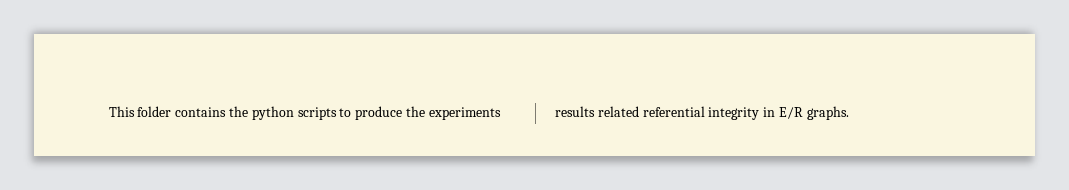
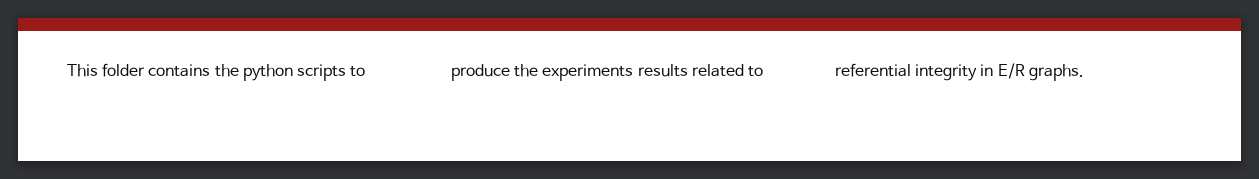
- This folder contains the python scripts to produce the experiments results related referential integrity in E/R graphs.
+ This folder contains the python scripts to produce the experiments results related to referential integrity in E/R graphs.

